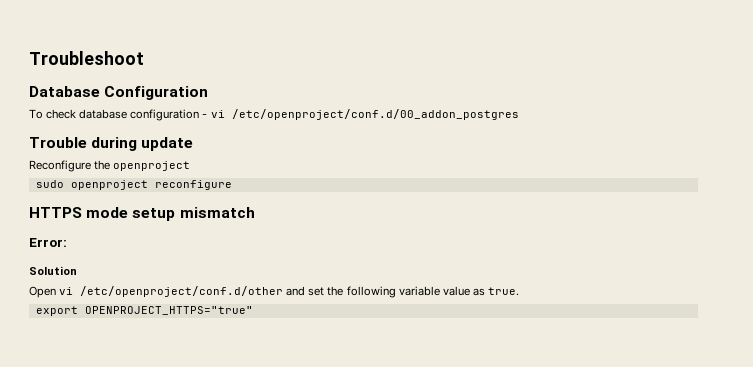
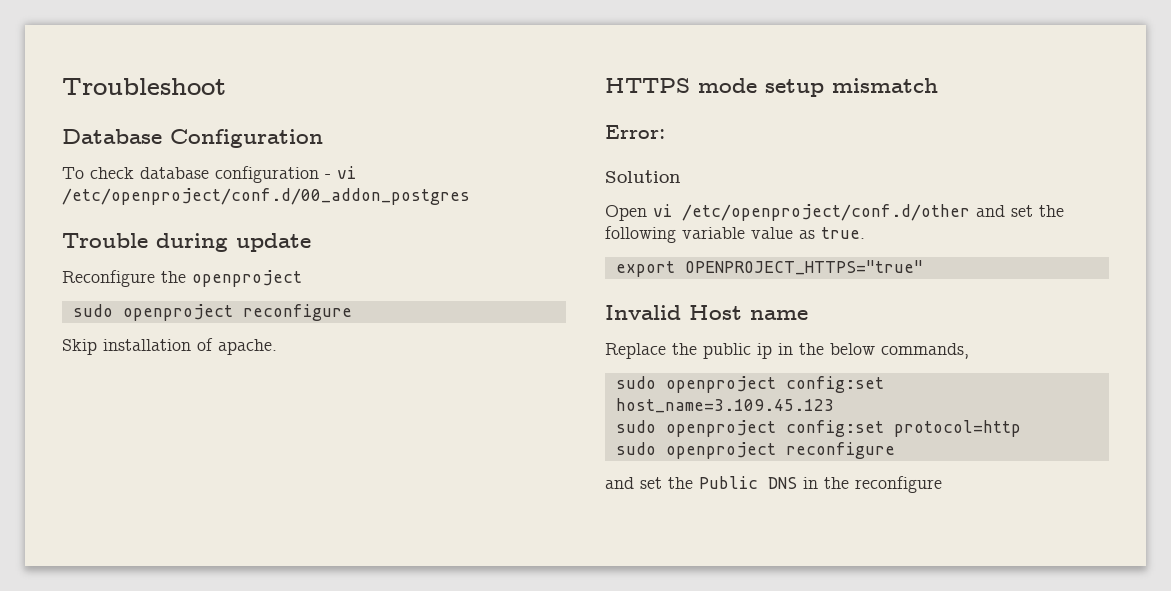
+ Skip installation of apache.
+ Invalid Host name
+ Replace the public ip in the below commands,
+ sudo openproject config:set host_name=3.109.45.123
+ sudo openproject config:set protocol=http
+ sudo openproject reconfigure
+ and set the Public DNS in the reconfigure

